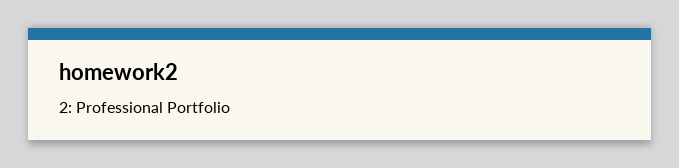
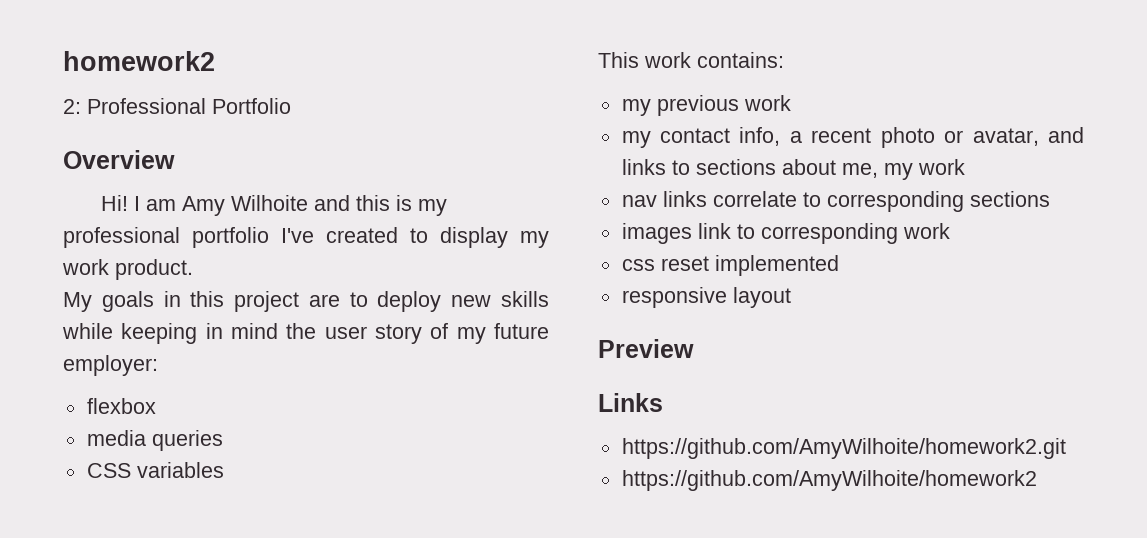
+ Overview
+ Hi! I am Amy Wilhoite and this is my professional portfolio I've created to display my work product.
+ My goals in this project are to deploy new skills while keeping in mind the user story of my future employer:
+ flexbox
+ media queries
+ CSS variables
+ This work contains:
+ my previous work
+ my contact info, a recent photo or avatar, and links to sections about me, my work
+ nav links correlate to corresponding sections
+ images link to corresponding work
+ css reset implemented
+ responsive layout
+ Preview
+ Links
+ https://github.com/AmyWilhoite/homework2.git
+ https://github.com/AmyWilhoite/homework2

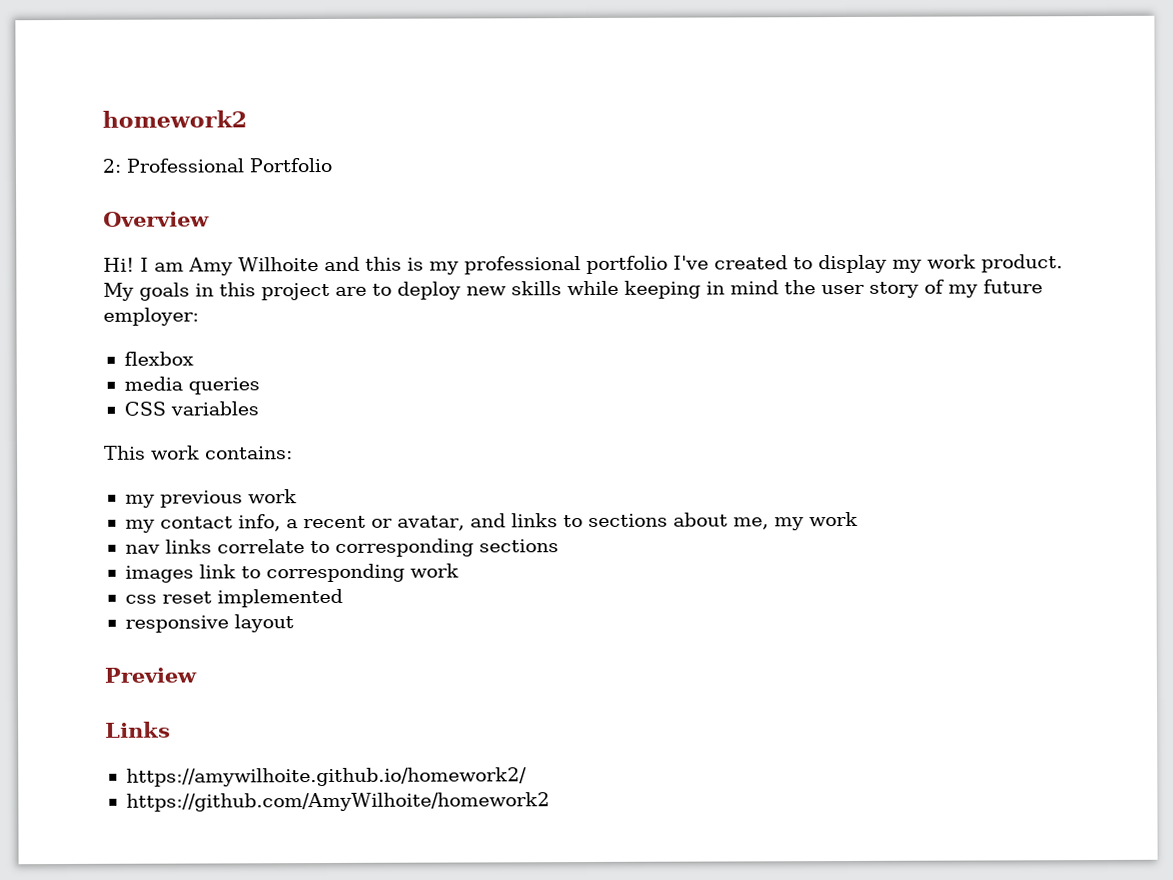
- my contact info, a recent photo or avatar, and links to sections about me, my work
+ my contact info, a recent or avatar, and links to sections about me, my work
- https://github.com/AmyWilhoite/homework2.git
+ https://amywilhoite.github.io/homework2/

